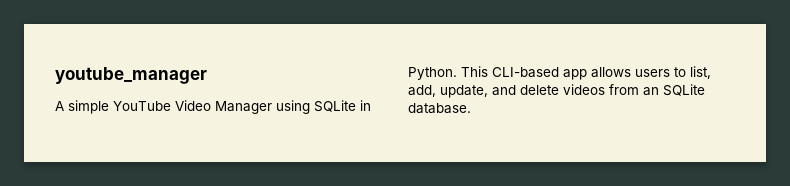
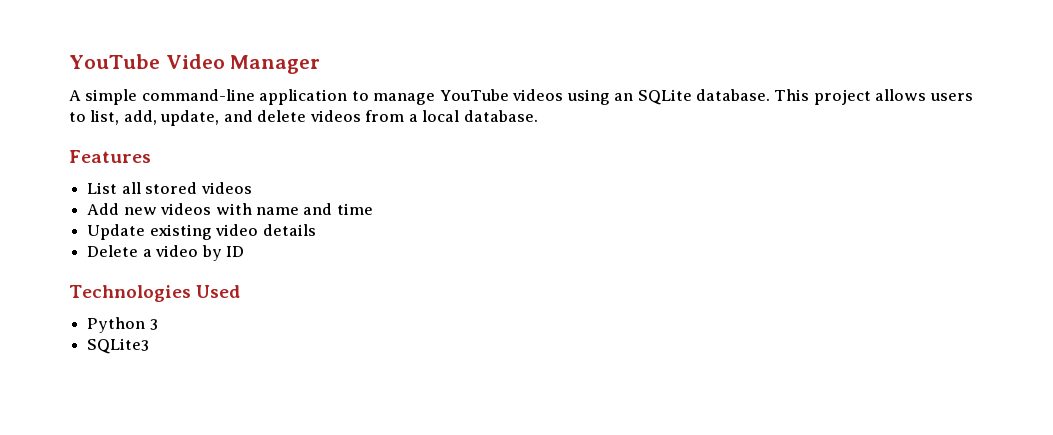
- youtube_manager
+ YouTube Video Manager
- A simple YouTube Video Manager using SQLite in Python. This CLI-based app allows users to list, add, update, and delete videos from an SQLite database.
+ A simple command-line application to manage YouTube videos using an SQLite database. This project allows users to list, add, update, and delete videos from a local database.
+ Features
+ List all stored videos
+ Add new videos with name and time
+ Update existing video details
+ Delete a video by ID
+ Technologies Used
+ Python 3
+ SQLite3

